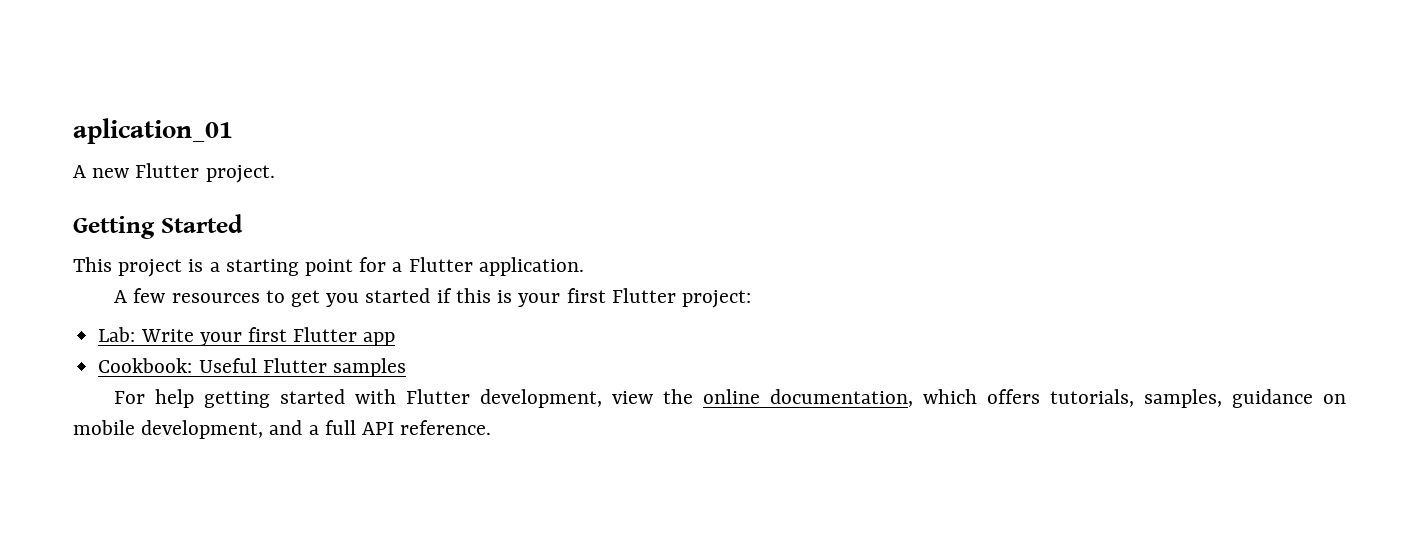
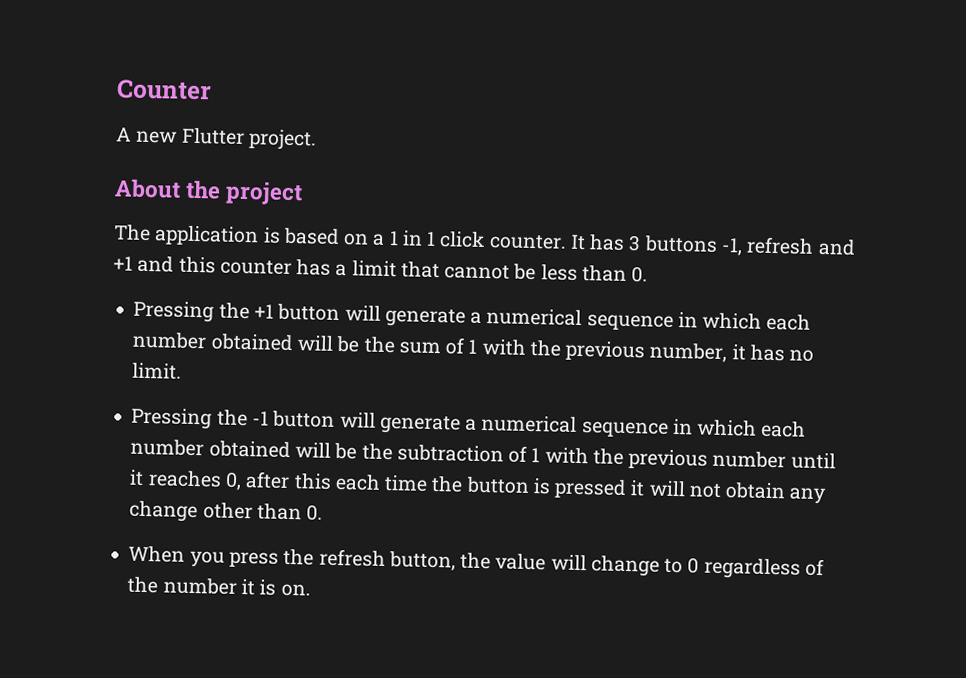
- aplication_01
+ Counter
- Getting Started
- This project is a starting point for a Flutter application.
- A few resources to get you started if this is your first Flutter project:
- Lab: Write your first Flutter app
- Cookbook: Useful Flutter samples
- For help getting started with Flutter development, view the online documentation, which offers tutorials, samples, guidance on mobile development, and a full API reference.
+ About the project
+ The application is based on a 1 in 1 click counter. It has 3 buttons -1, refresh and +1 and this counter has a limit that cannot be less than 0.
+ Pressing the +1 button will generate a numerical sequence in which each number obtained will be the sum of 1 with the previous number, it has no limit.
+ Pressing the -1 button will generate a numerical sequence in which each number obtained will be the subtraction of 1 with the previous number until it reaches 0, after this each time the button is pressed it will not obtain any change other than 0.
+ When you press the refresh button, the value will change to 0 regardless of the number it is on.

